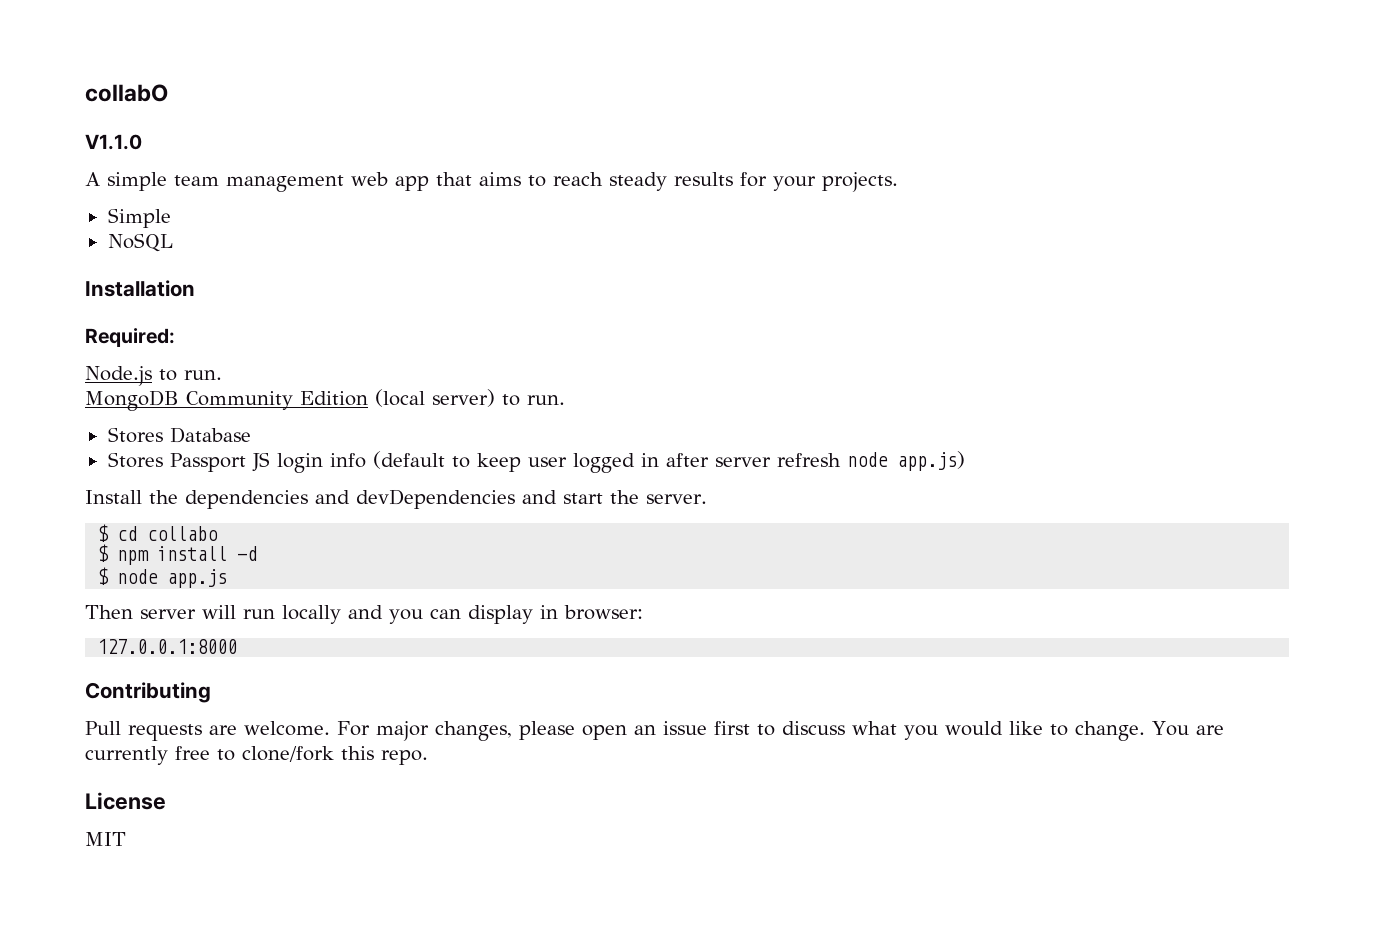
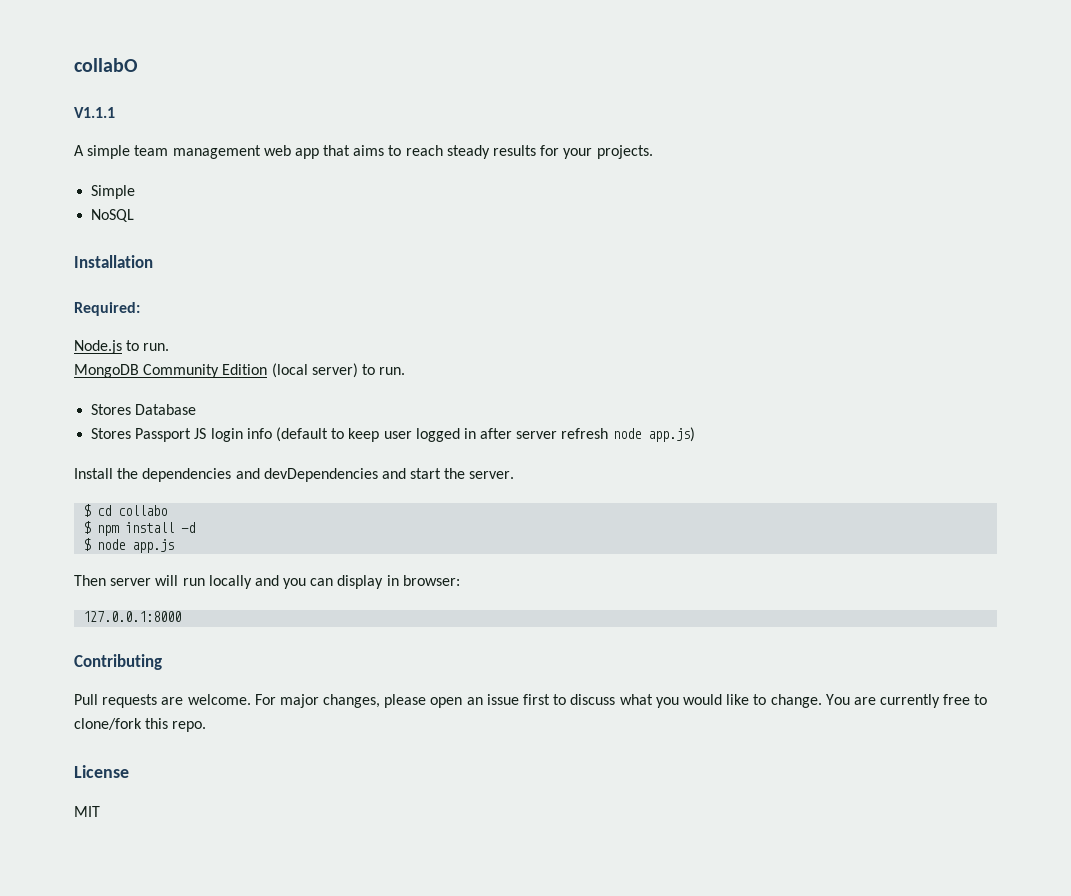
- V1.1.0
+ V1.1.1

